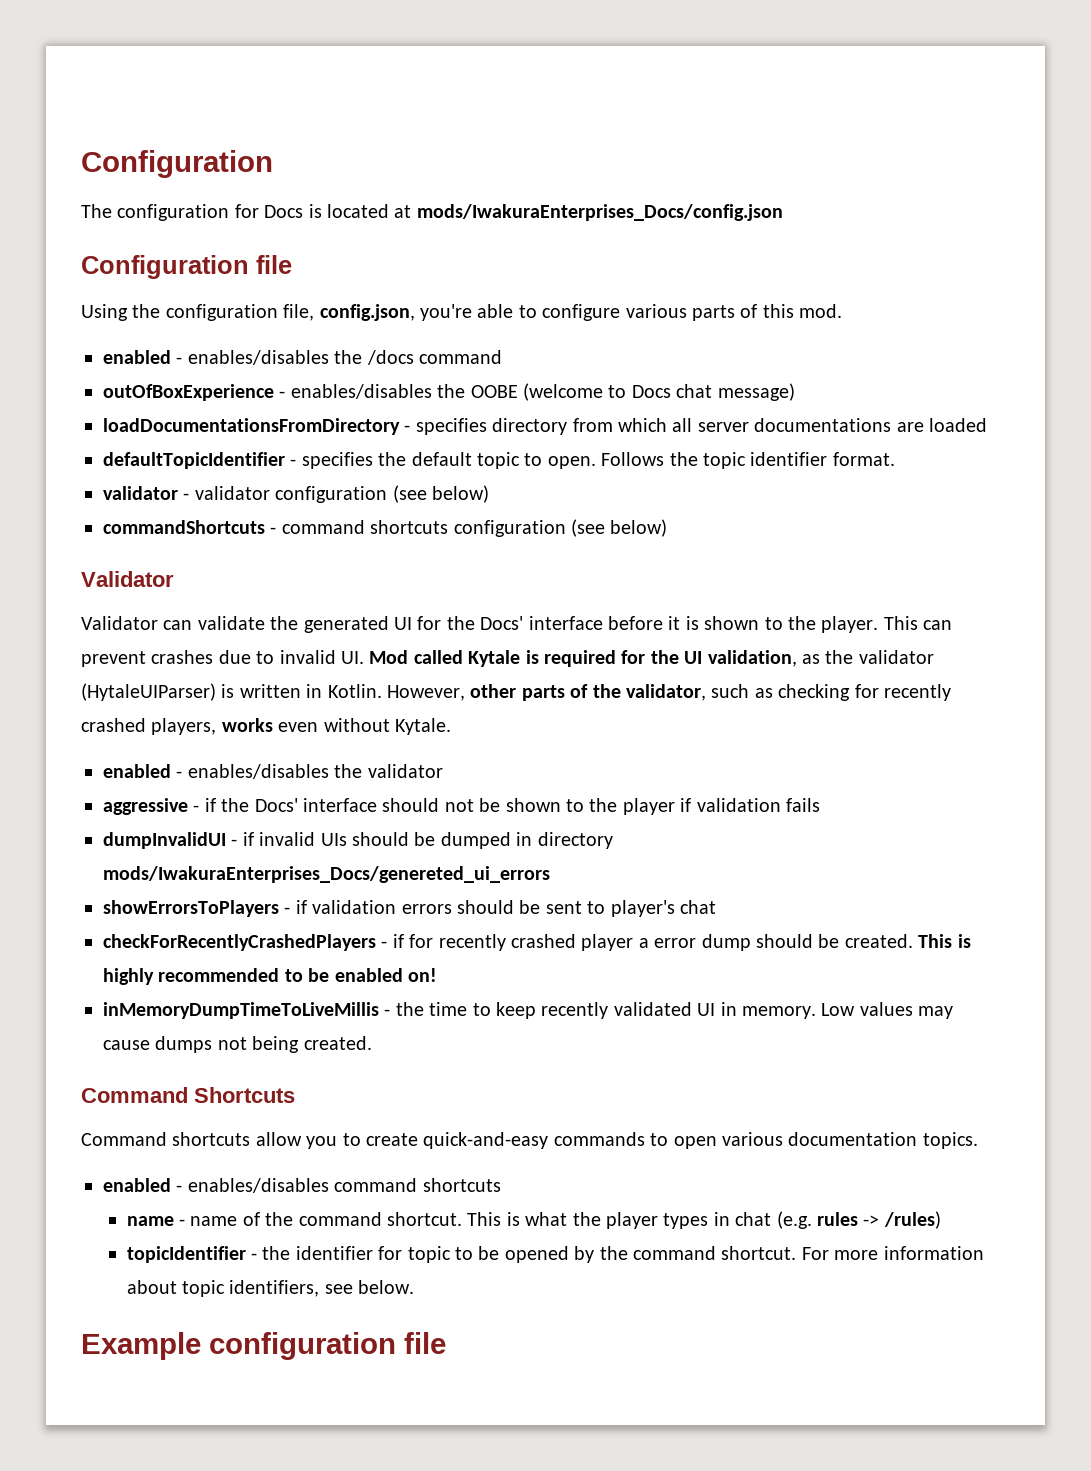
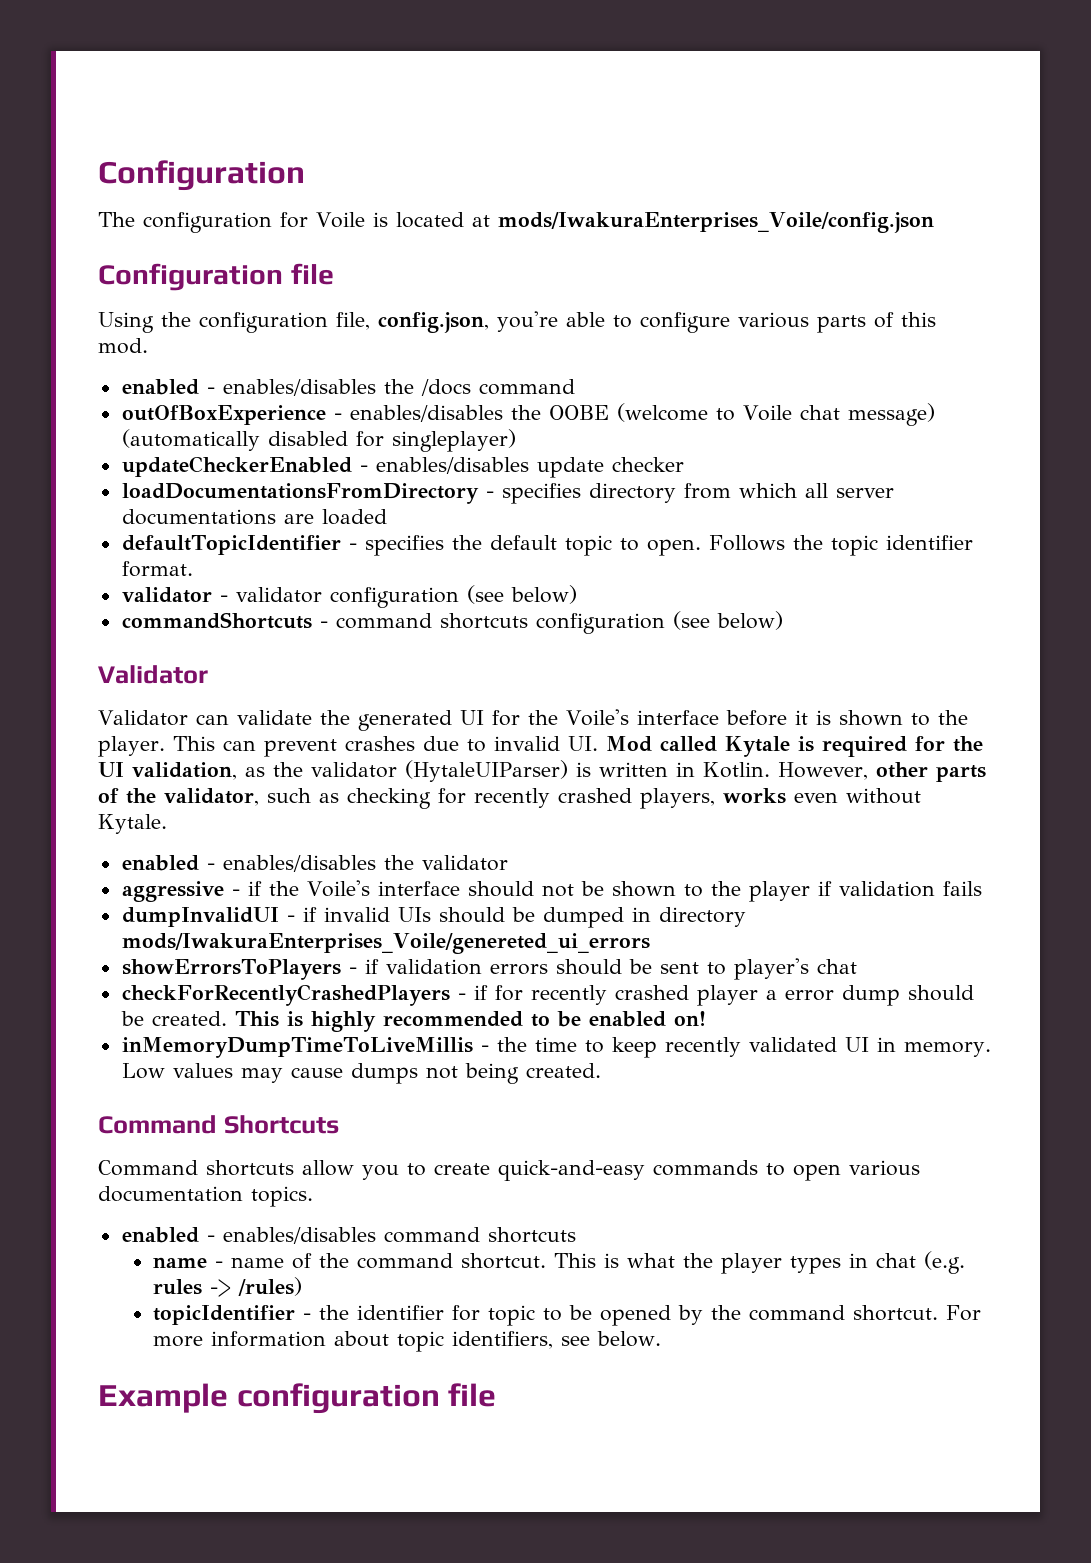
- The configuration for Docs is located at mods/IwakuraEnterprises_Docs/config.json
+ The configuration for Voile is located at mods/IwakuraEnterprises_Voile/config.json
- outOfBoxExperience - enables/disables the OOBE (welcome to Docs chat message)
+ outOfBoxExperience - enables/disables the OOBE (welcome to Voile chat message) (automatically disabled for singleplayer)
+ updateCheckerEnabled - enables/disables update checker
- Validator can validate the generated UI for the Docs' interface before it is shown to the player.
+ Validator can validate the generated UI for the Voile's interface before it is shown to the player.
- aggressive - if the Docs' interface should not be shown to the player if validation fails
+ aggressive - if the Voile's interface should not be shown to the player if validation fails
- dumpInvalidUI - if invalid UIs should be dumped in directory mods/IwakuraEnterprises_Docs/genereted_ui_errors
+ dumpInvalidUI - if invalid UIs should be dumped in directory mods/IwakuraEnterprises_Voile/genereted_ui_errors

